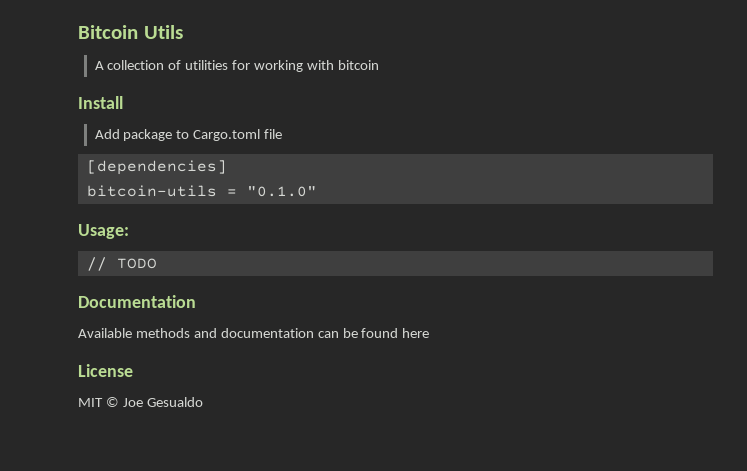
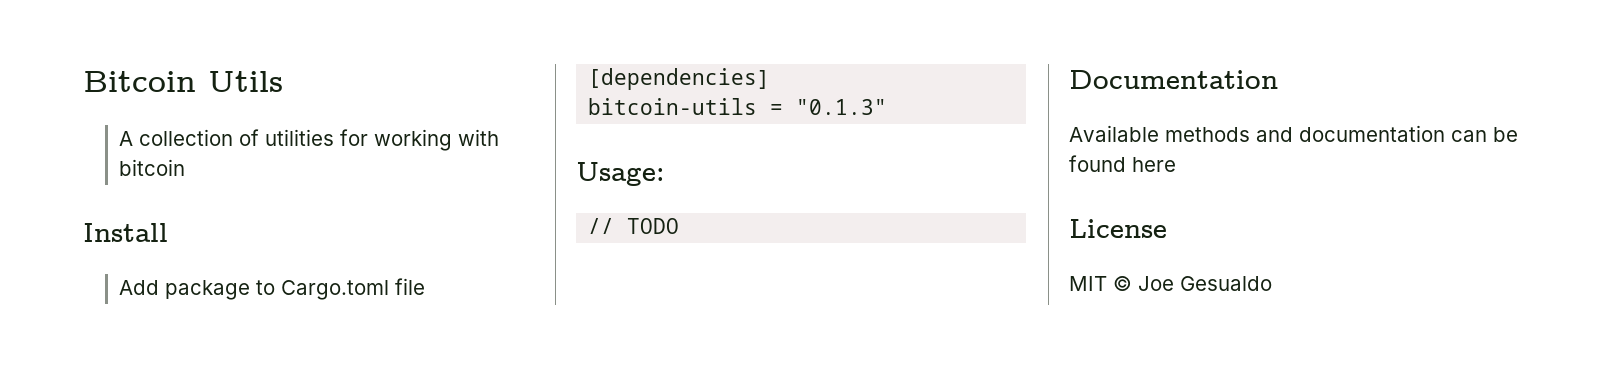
- bitcoin-utils = "0.1.0"
+ bitcoin-utils = "0.1.3"

